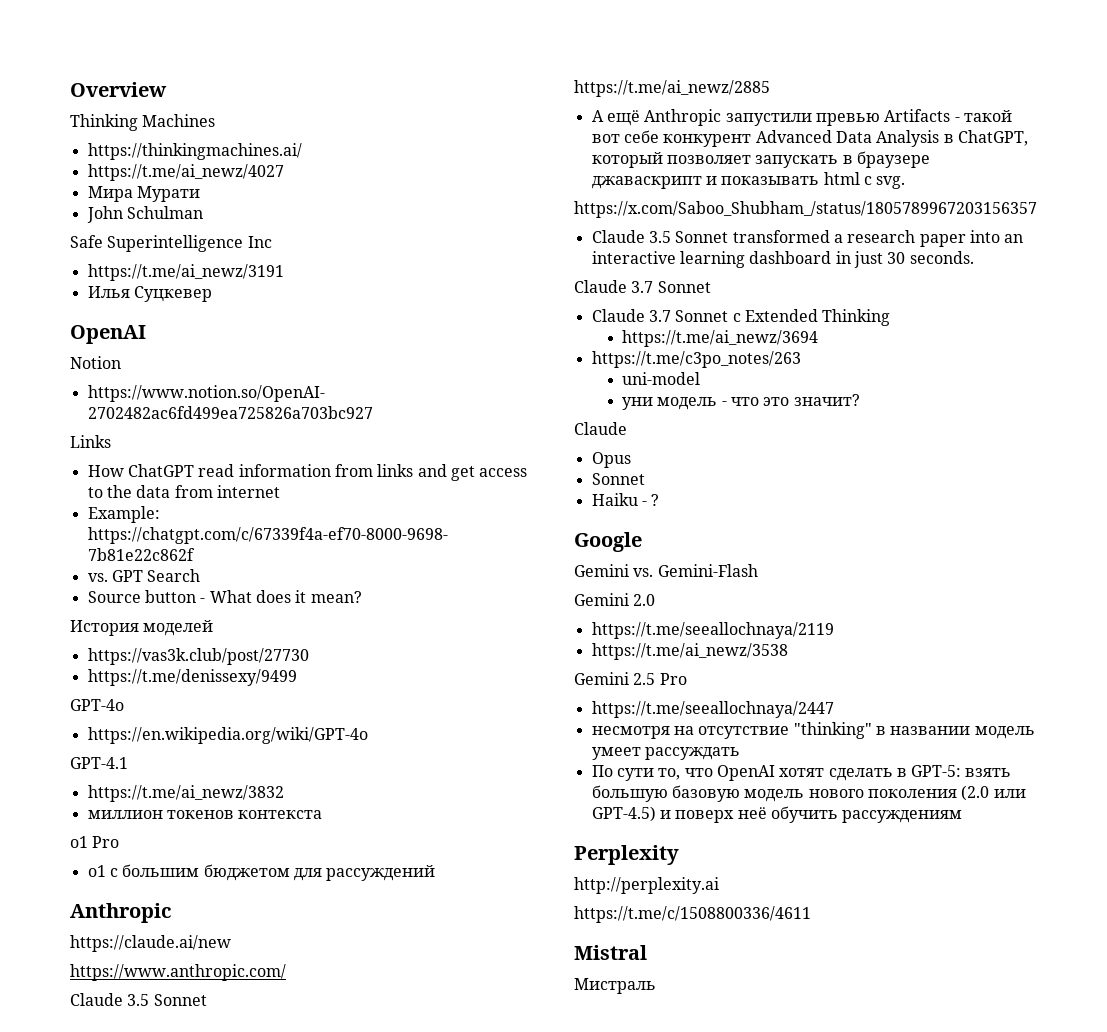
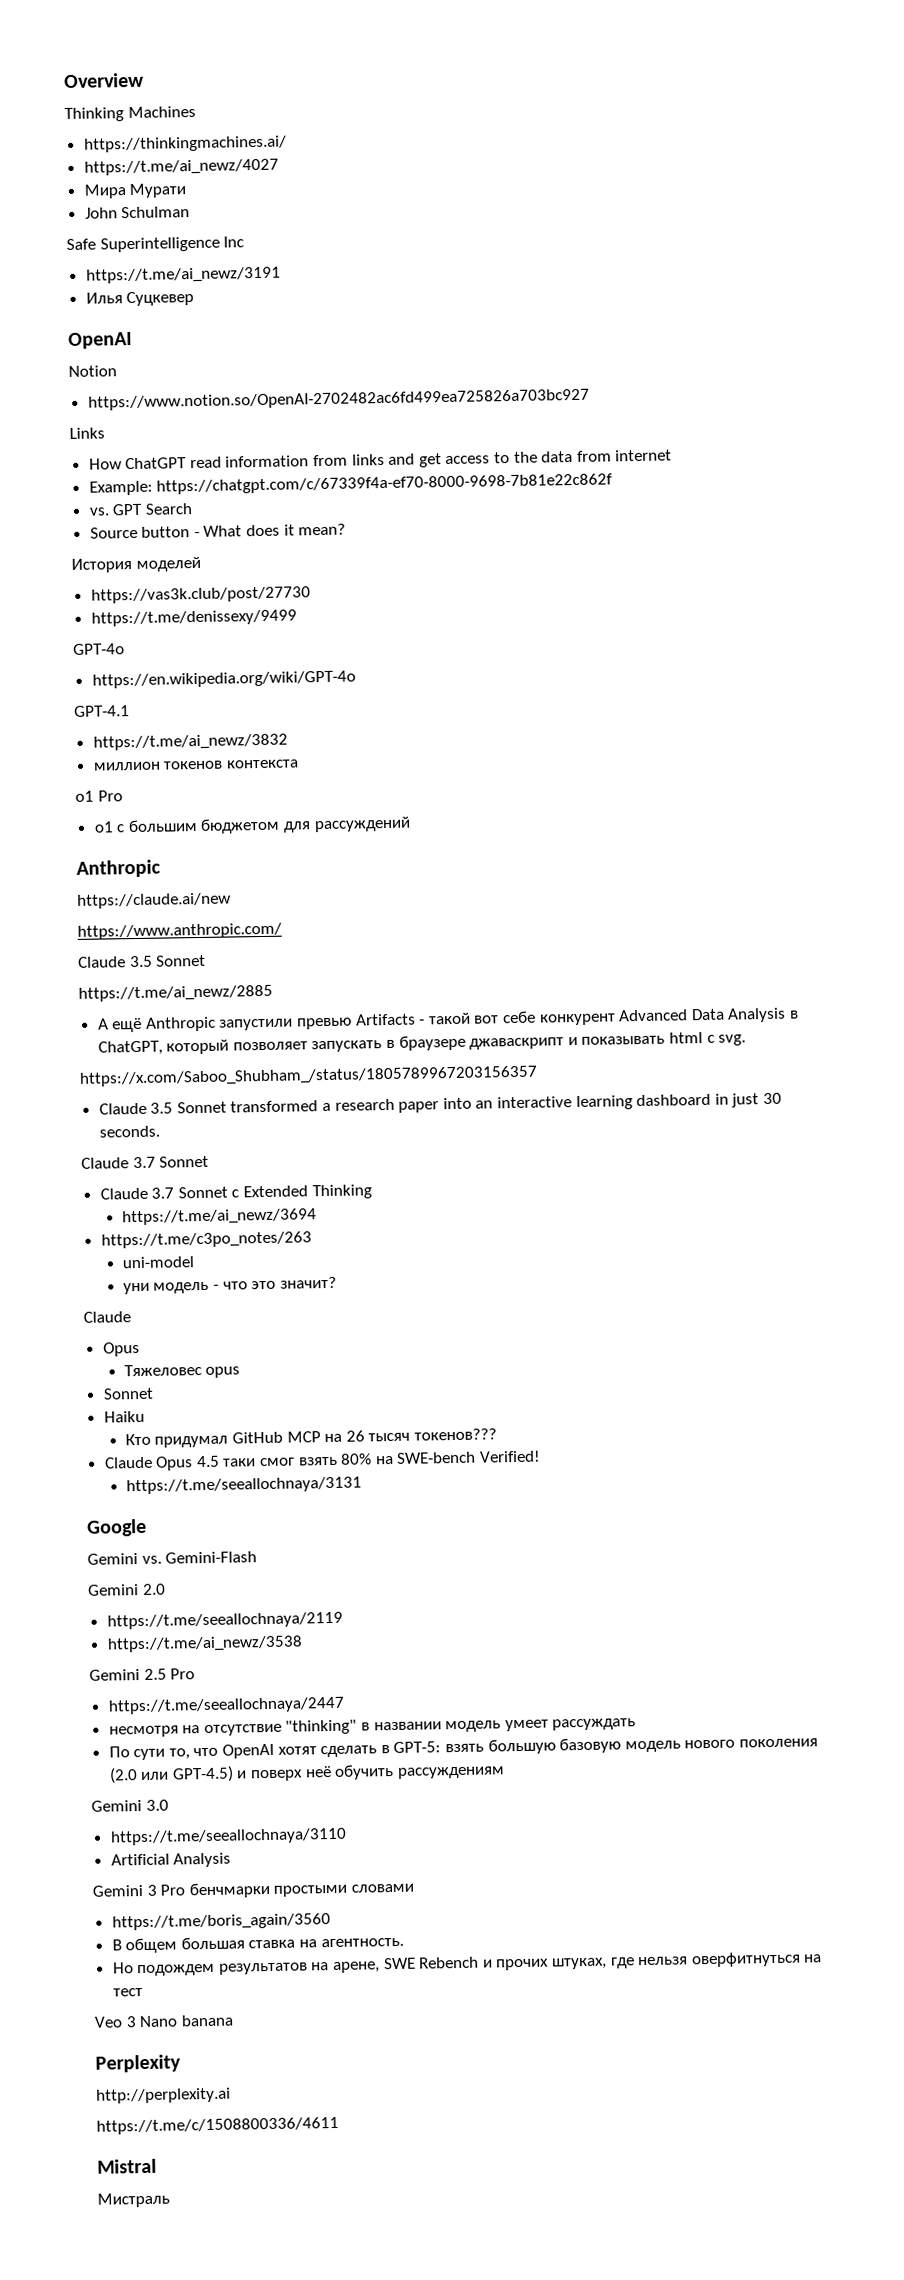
+ Тяжеловес opus
- Haiku - ?
+ Haiku
+ Кто придумал GitHub MCP на 26 тысяч токенов???
+ Claude Opus 4.5 таки смог взять 80% на SWE-bench Verified!
+ https://t.me/seeallochnaya/3131
+ Gemini 3.0
+ https://t.me/seeallochnaya/3110
+ Artificial Analysis
+ Gemini 3 Pro бенчмарки простыми словами
+ https://t.me/boris_again/3560
+ В общем большая ставка на агентность.
+ Но подождем результатов на арене, SWE Rebench и прочих штуках, где нельзя оверфитнуться на тест
+ Veo 3 Nano banana

